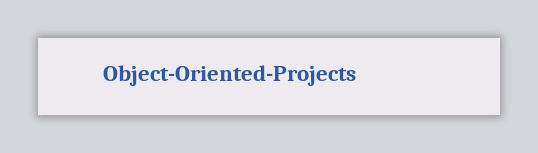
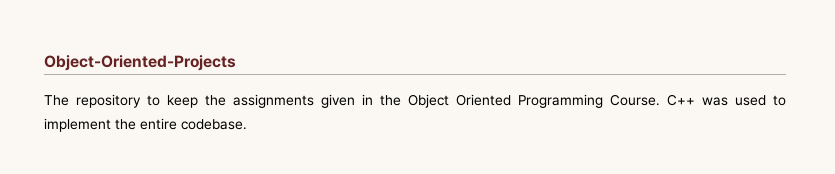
+ The repository to keep the assignments given in the Object Oriented Programming Course. C++ was used to implement the entire codebase.

